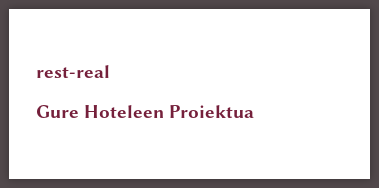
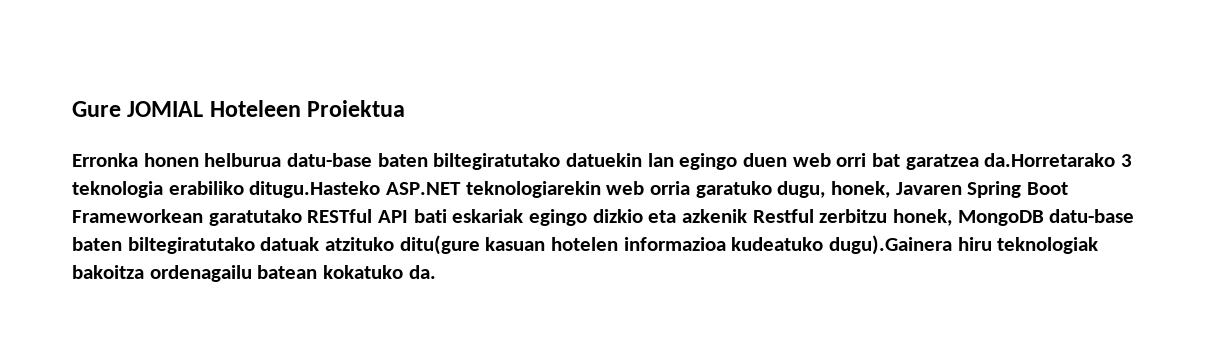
- rest-real
- Gure Hoteleen Proiektua
+ Gure JOMIAL Hoteleen Proiektua
+ Erronka honen helburua datu-base baten biltegiratutako datuekin lan egingo duen web orri bat garatzea da.Horretarako 3 teknologia erabiliko ditugu.Hasteko ASP.NET teknologiarekin web orria garatuko dugu, honek, Javaren Spring Boot Frameworkean garatutako RESTful API bati eskariak egingo dizkio eta azkenik Restful zerbitzu honek, MongoDB datu-base baten biltegiratutako datuak atzituko ditu(gure kasuan hotelen informazioa kudeatuko dugu).Gainera hiru teknologiak bakoitza ordenagailu batean kokatuko da.

